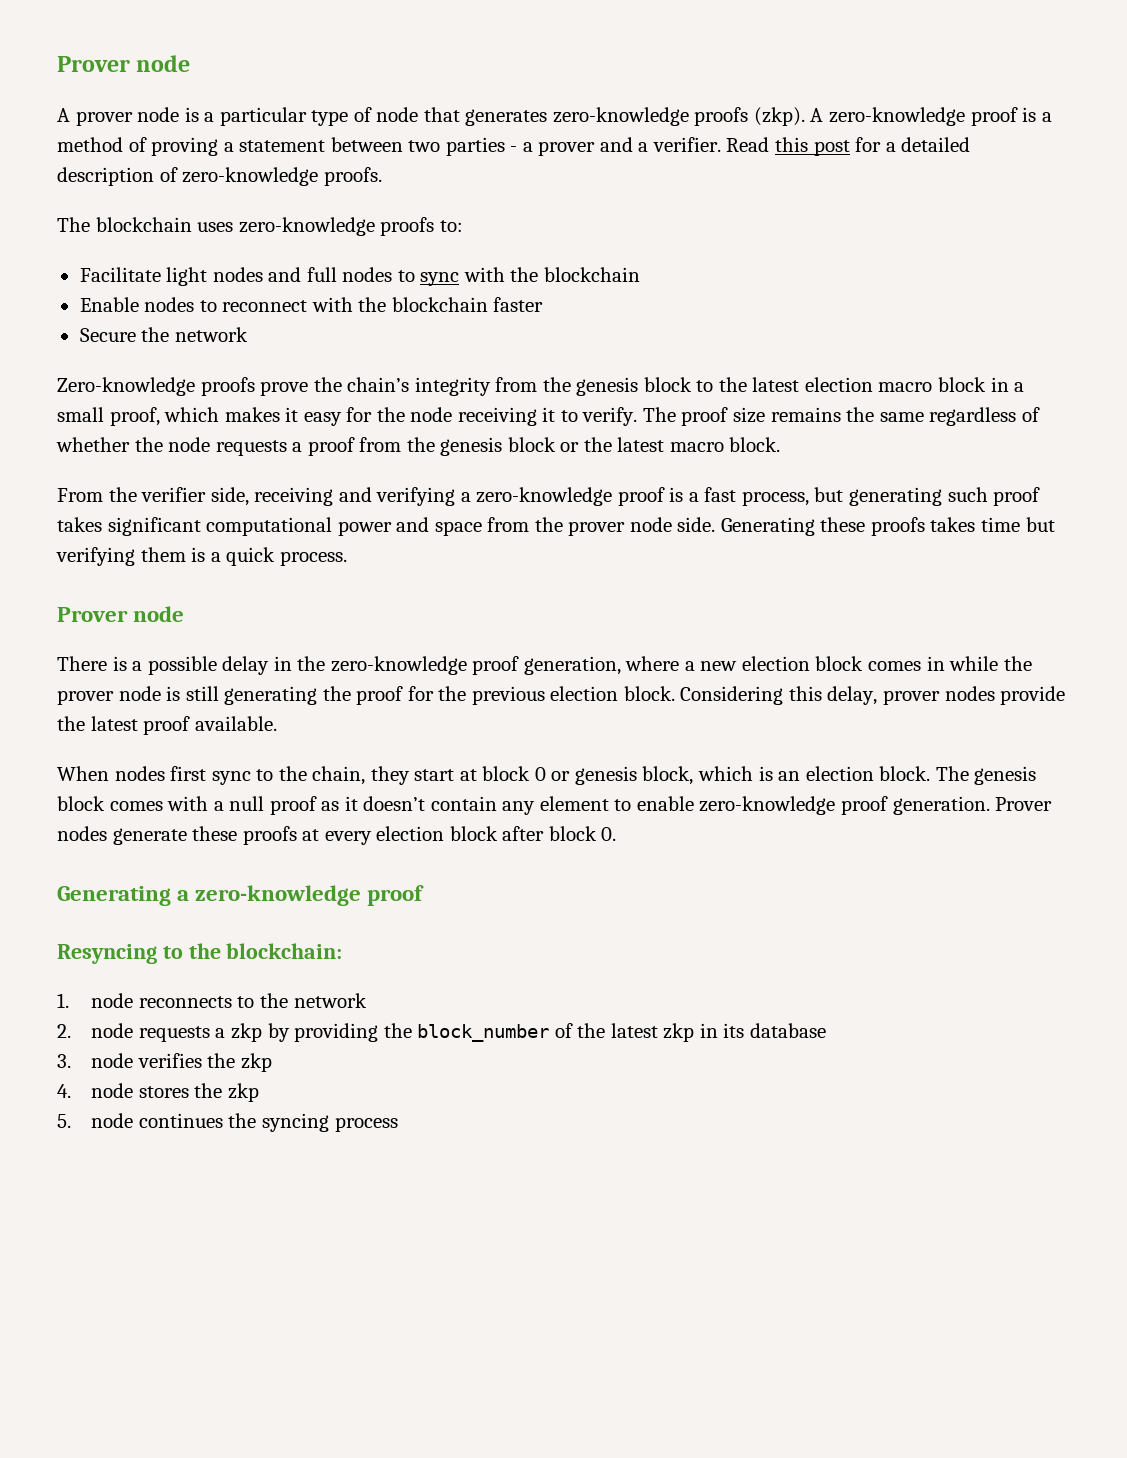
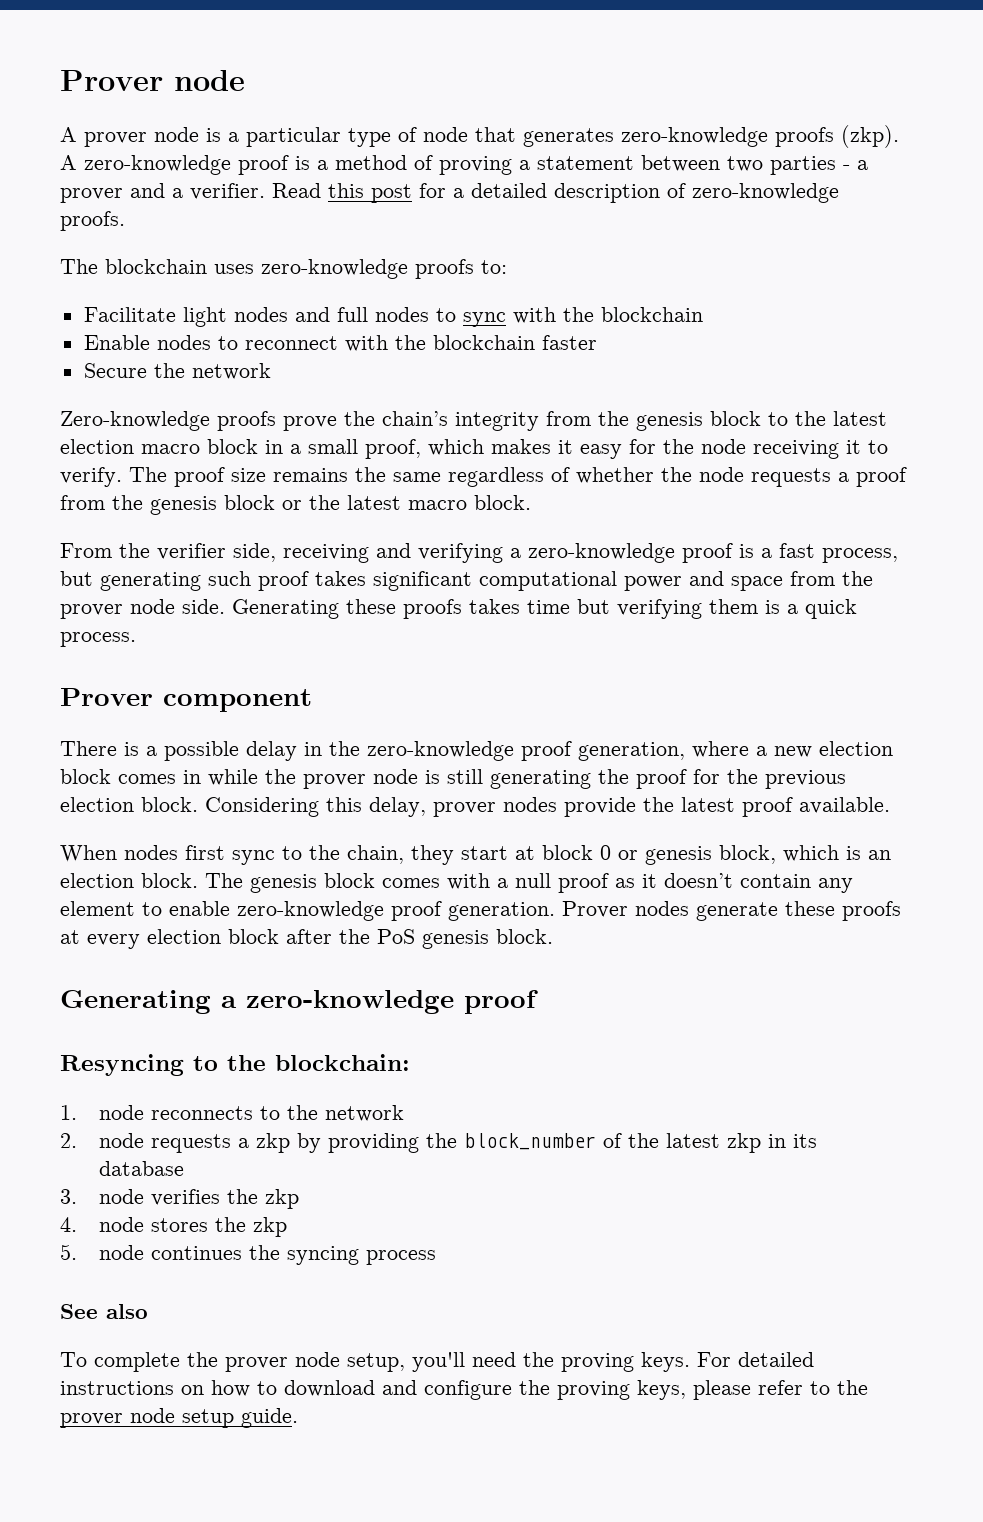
  Generating these proofs takes time but verifying them is a quick process.
- Prover node
+ Prover component
- Prover nodes generate these proofs at every election block after block 0.
+ Prover nodes generate these proofs at every election block after the PoS genesis block.
+ See also
+ To complete the prover node setup, you'll need the proving keys. For detailed instructions on how to download and configure the proving keys, please refer to the prover node setup guide.

